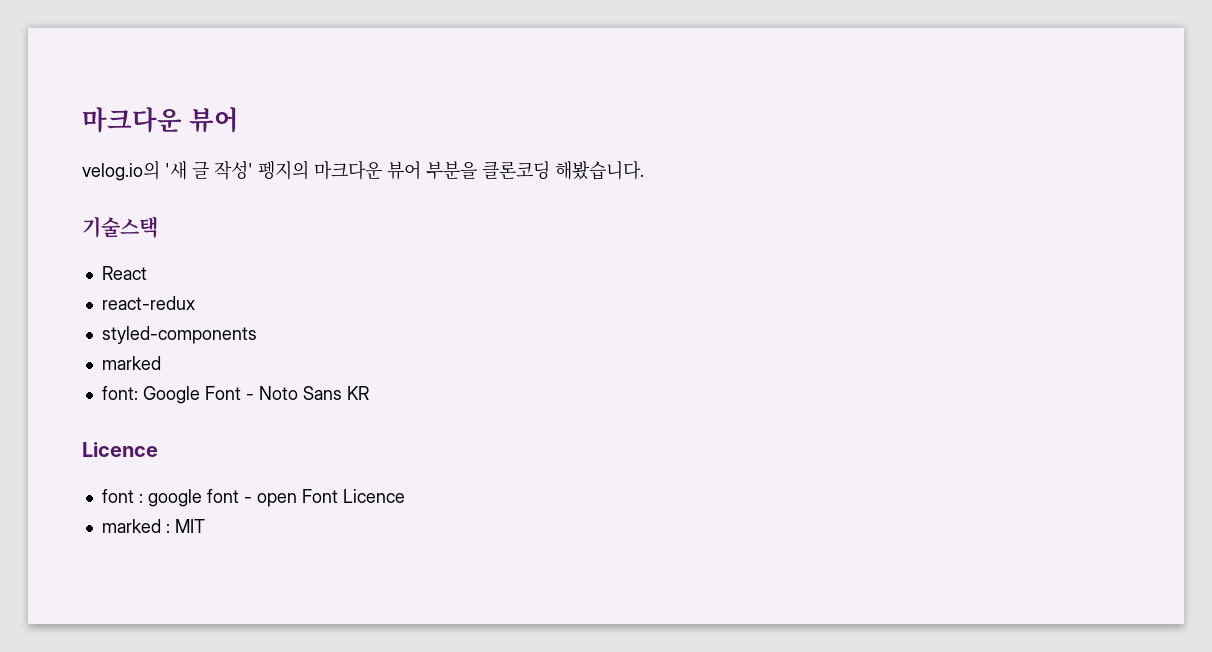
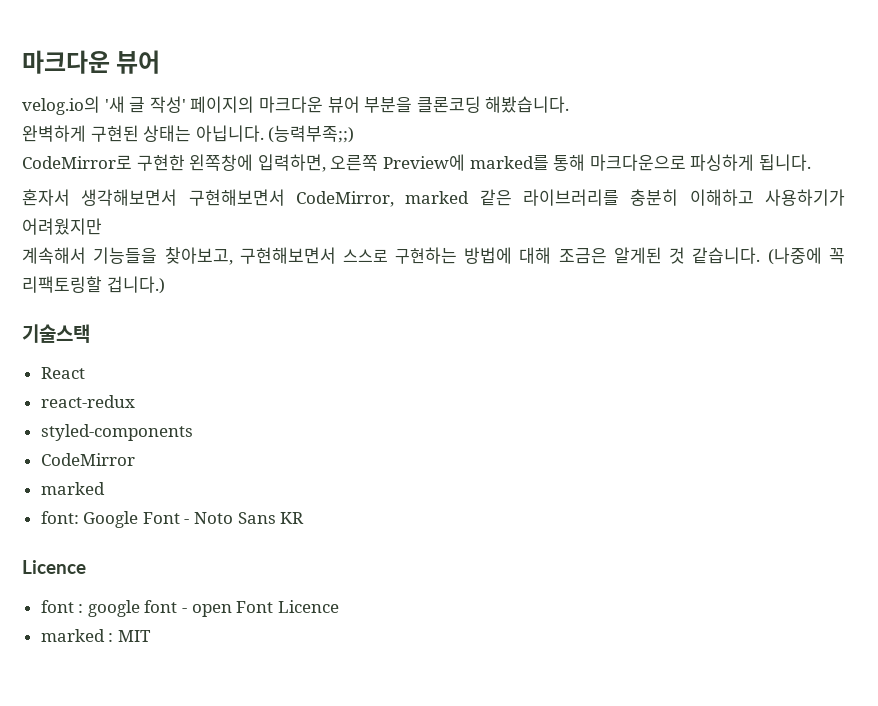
- velog.io의 '새 글 작성' 펭지의 마크다운 뷰어 부분을 클론코딩 해봤습니다.
+ velog.io의 '새 글 작성' 페이지의 마크다운 뷰어 부분을 클론코딩 해봤습니다.
+ 완벽하게 구현된 상태는 아닙니다. (능력부족;;)
+ CodeMirror로 구현한 왼쪽창에 입력하면, 오른쪽 Preview에 marked를 통해 마크다운으로 파싱하게 됩니다.
+ 혼자서 생각해보면서 구현해보면서 CodeMirror, marked 같은 라이브러리를 충분히 이해하고 사용하기가 어려웠지만
+ 계속해서 기능들을 찾아보고, 구현해보면서 스스로 구현하는 방법에 대해 조금은 알게된 것 같습니다. (나중에 꼭 리팩토링할 겁니다.)
+ CodeMirror

